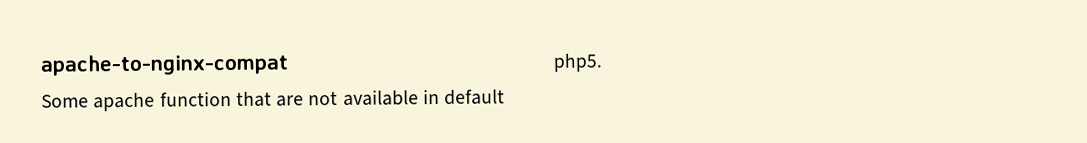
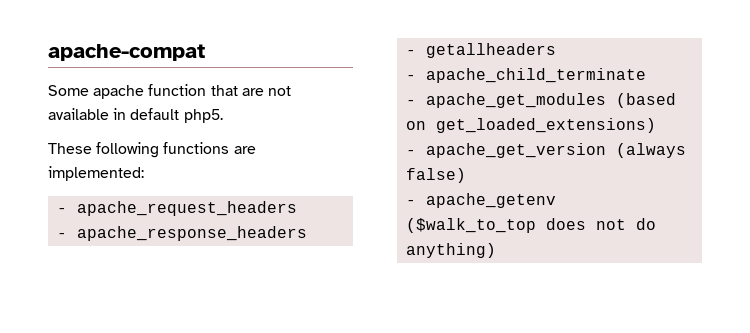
- apache-to-nginx-compat
+ apache-compat
+ These following functions are implemented:
+ - apache_request_headers
+ - apache_response_headers
+ - getallheaders
+ - apache_child_terminate
+ - apache_get_modules (based on get_loaded_extensions)
+ - apache_get_version (always false)
+ - apache_getenv ($walk_to_top does not do anything)

